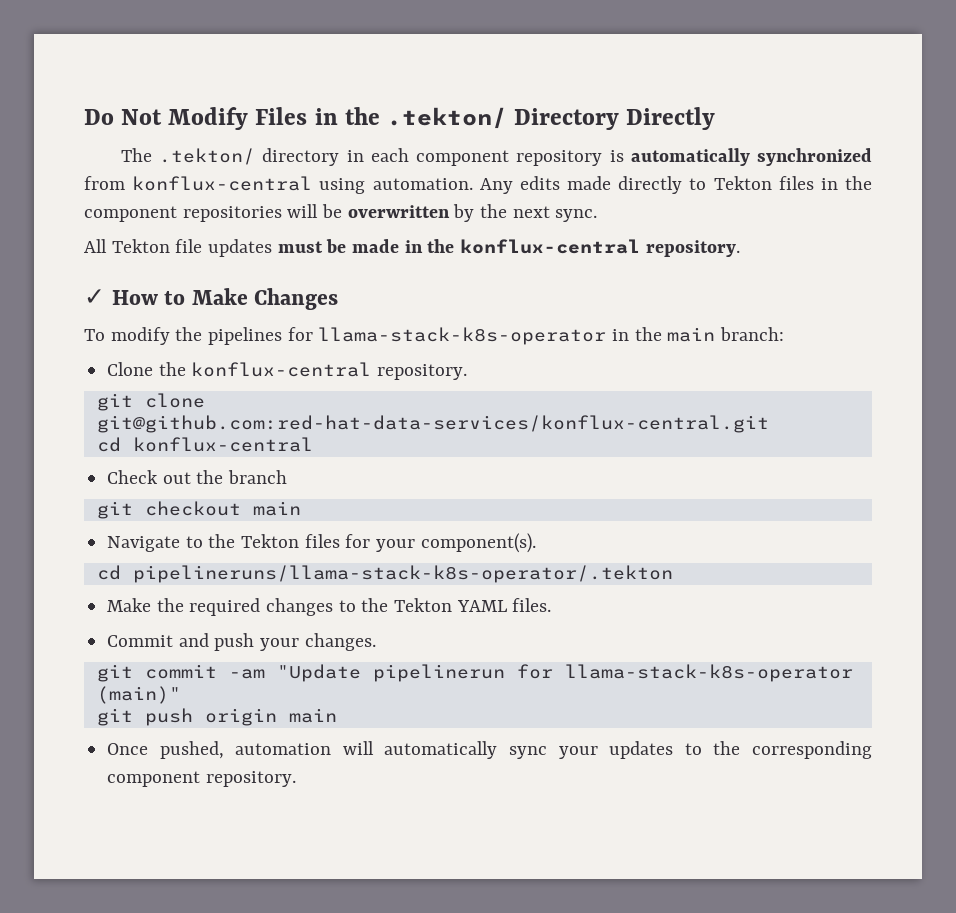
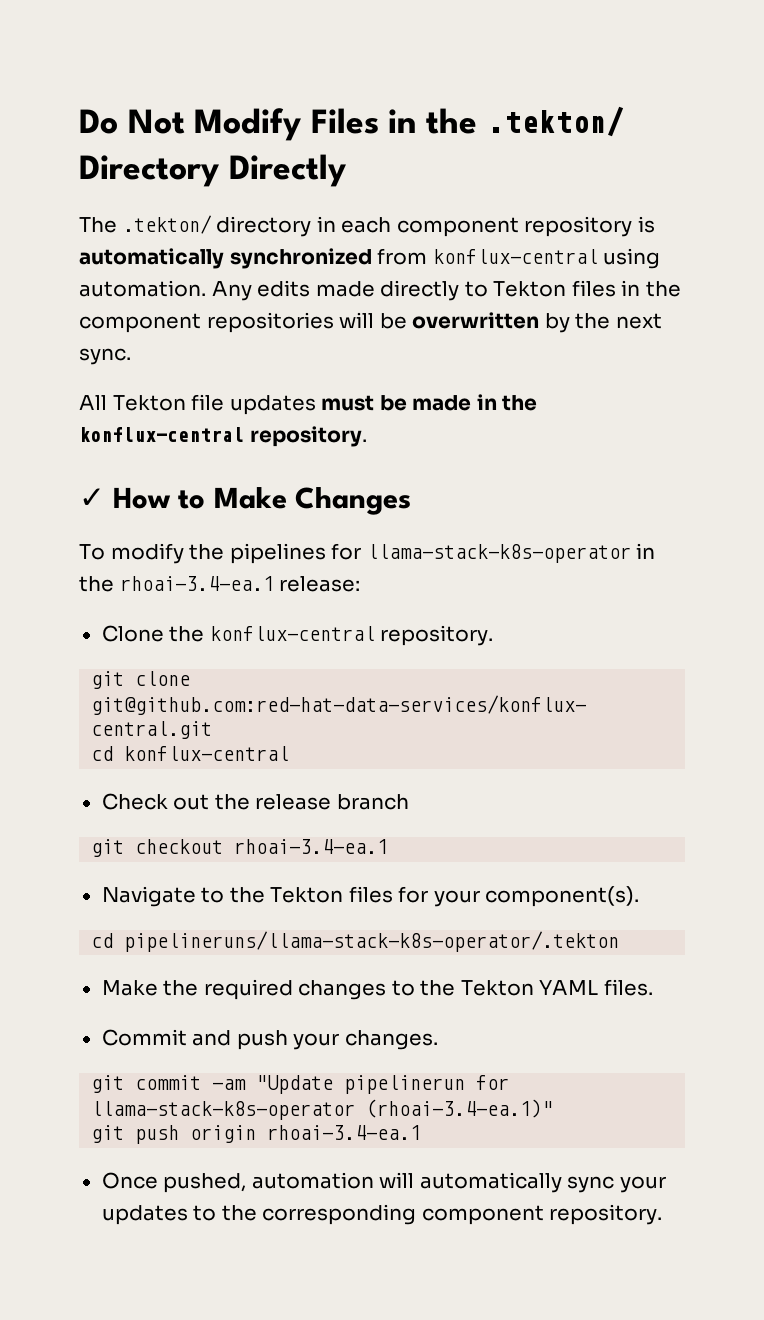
- To modify the pipelines for llama-stack-k8s-operator in the main branch:
+ To modify the pipelines for llama-stack-k8s-operator in the rhoai-3.4-ea.1 release:
- Check out the branch
+ Check out the release branch
- git checkout main
+ git checkout rhoai-3.4-ea.1
- git commit -am "Update pipelinerun for llama-stack-k8s-operator (main)"
+ git commit -am "Update pipelinerun for llama-stack-k8s-operator (rhoai-3.4-ea.1)"
- git push origin main
+ git push origin rhoai-3.4-ea.1

